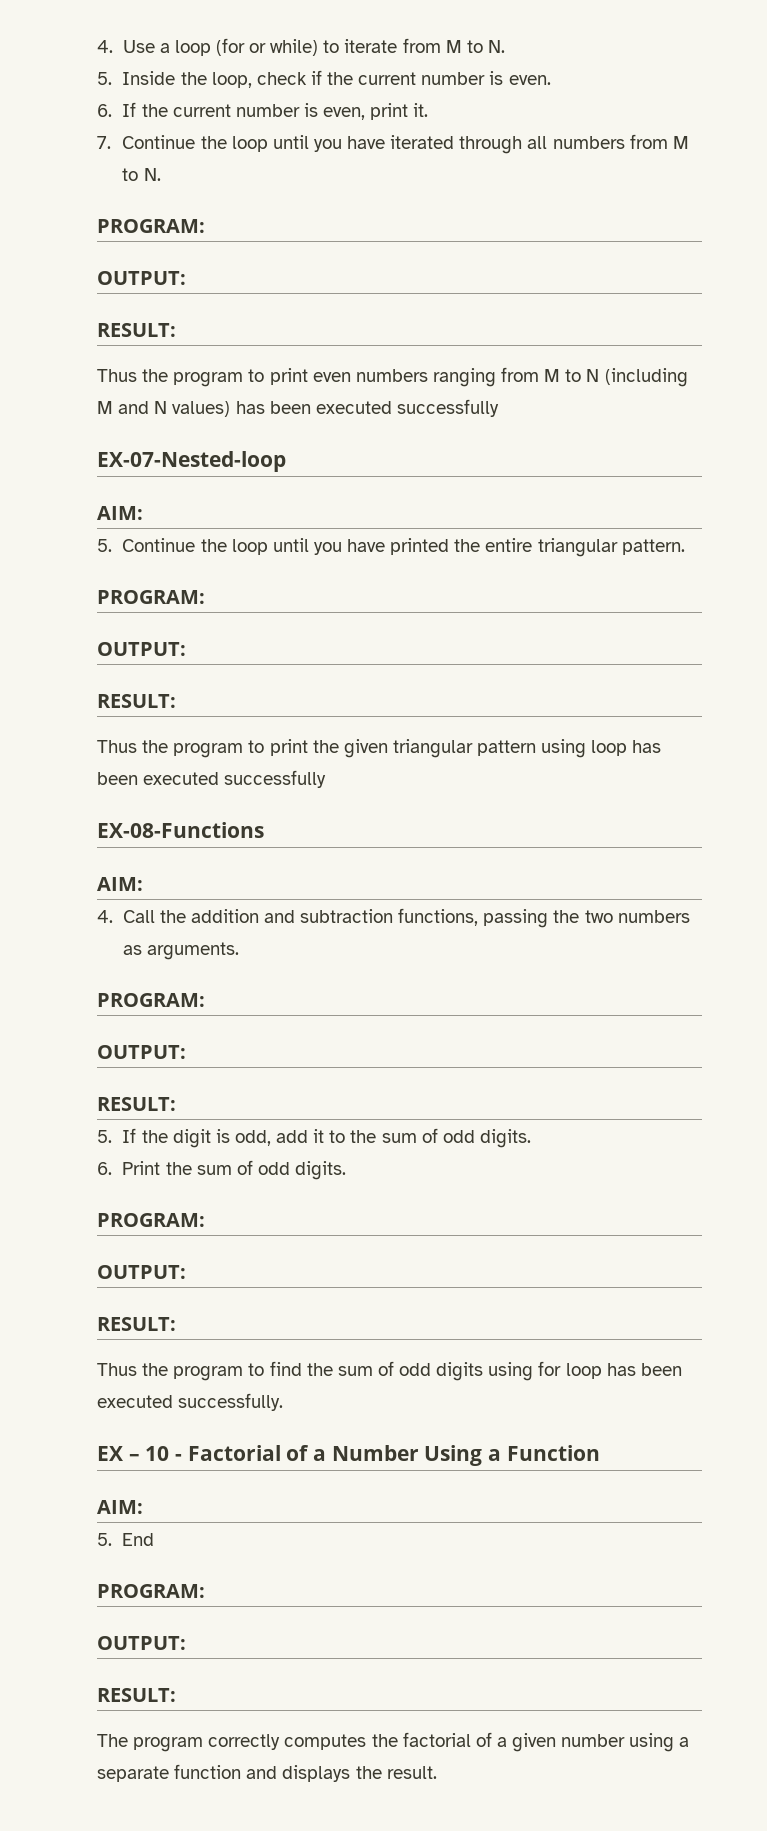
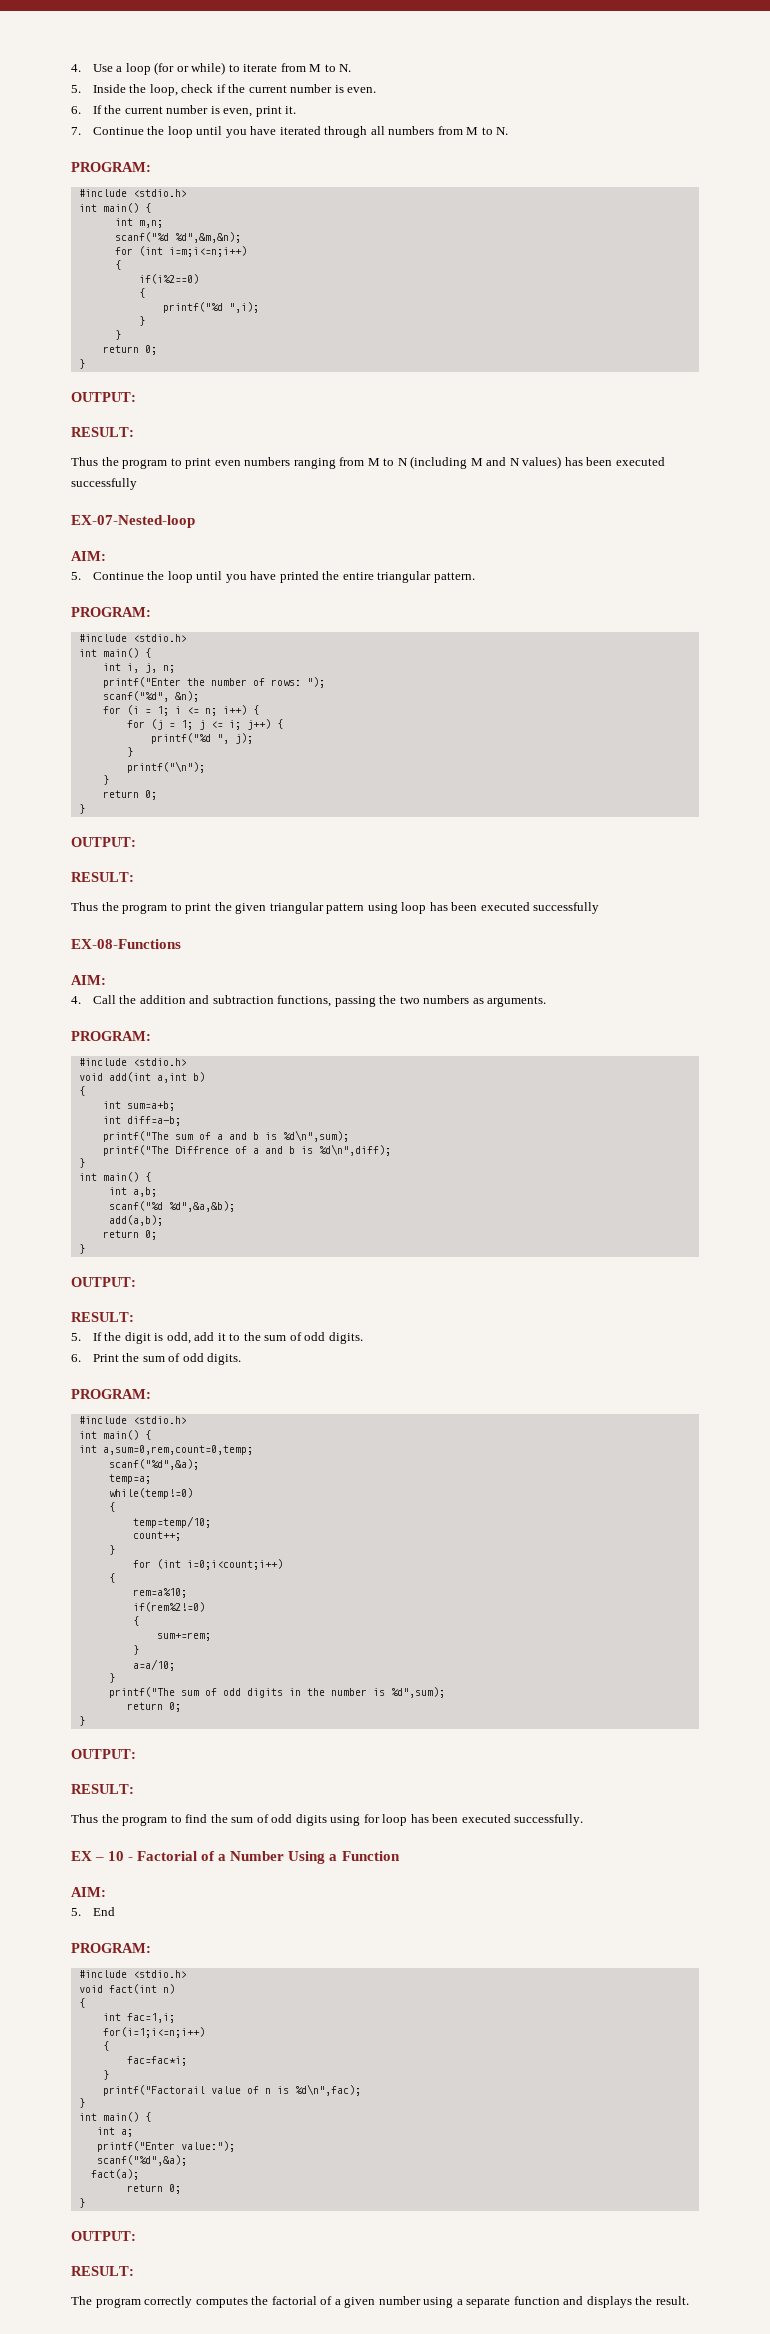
  7. Continue the loop until you have iterated through all numbers from M to N.
  PROGRAM:
+ #include <stdio.h>
+ int main() {
+ int m,n;
+ scanf("%d %d",&m,&n);
+ for (int i=m;i<=n;i++)
+ {
+ if(i%2==0)
+ {
+ printf("%d ",i);
+ }
+ }
+ return 0;
+ }
  5. Continue the loop until you have printed the entire triangular pattern.
  PROGRAM:
+ #include <stdio.h>
+ int main() {
+ int i, j, n;
+ printf("Enter the number of rows: ");
+ scanf("%d", &n);
+ for (i = 1; i <= n; i++) {
+ for (j = 1; j <= i; j++) {
+ printf("%d ", j);
+ }
+ printf("\n");
+ }
+ return 0;
+ }
  4. Call the addition and subtraction functions, passing the two numbers as arguments.
  PROGRAM:
+ #include <stdio.h>
+ void add(int a,int b)
+ {
+ int sum=a+b;
+ int diff=a-b;
+ printf("The sum of a and b is %d\n",sum);
+ printf("The Diffrence of a and b is %d\n",diff);
+ }
+ int main() {
+ int a,b;
+ scanf("%d %d",&a,&b);
+ add(a,b);
+ return 0;
+ }
  6. Print the sum of odd digits.
  PROGRAM:
+ #include <stdio.h>
+ int main() {
+ int a,sum=0,rem,count=0,temp;
+ scanf("%d",&a);
+ temp=a;
+ while(temp!=0)
+ {
+ temp=temp/10;
+ count++;
+ }
+ for (int i=0;i<count;i++)
+ {
+ rem=a%10;
+ if(rem%2!=0)
+ {
+ sum+=rem;
+ }
+ a=a/10;
+ }
+ printf("The sum of odd digits in the number is %d",sum);
+ return 0;
+ }
  5. End
  PROGRAM:
+ #include <stdio.h>
+ void fact(int n)
+ {
+ int fac=1,i;
+ for(i=1;i<=n;i++)
+ {
+ fac=fac*i;
+ }
+ printf("Factorail value of n is %d\n",fac);
+ }
+ int main() {
+ int a;
+ printf("Enter value:");
+ scanf("%d",&a);
+ fact(a);
+ return 0;
+ }

